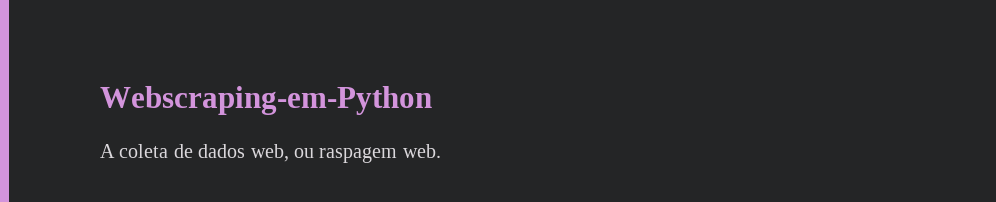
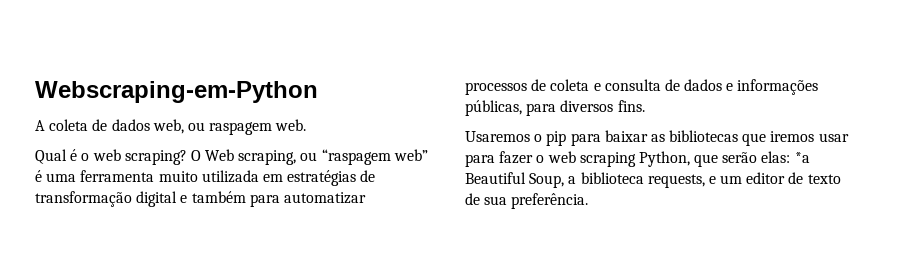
+ Qual é o web scraping? O Web scraping, ou “raspagem web” é uma ferramenta muito utilizada em estratégias de transformação digital e também para automatizar processos de coleta e consulta de dados e informações públicas, para diversos fins.
+ Usaremos o pip para baixar as bibliotecas que iremos usar para fazer o web scraping Python, que serão elas: *a Beautiful Soup, a biblioteca requests, e um editor de texto de sua preferência.

